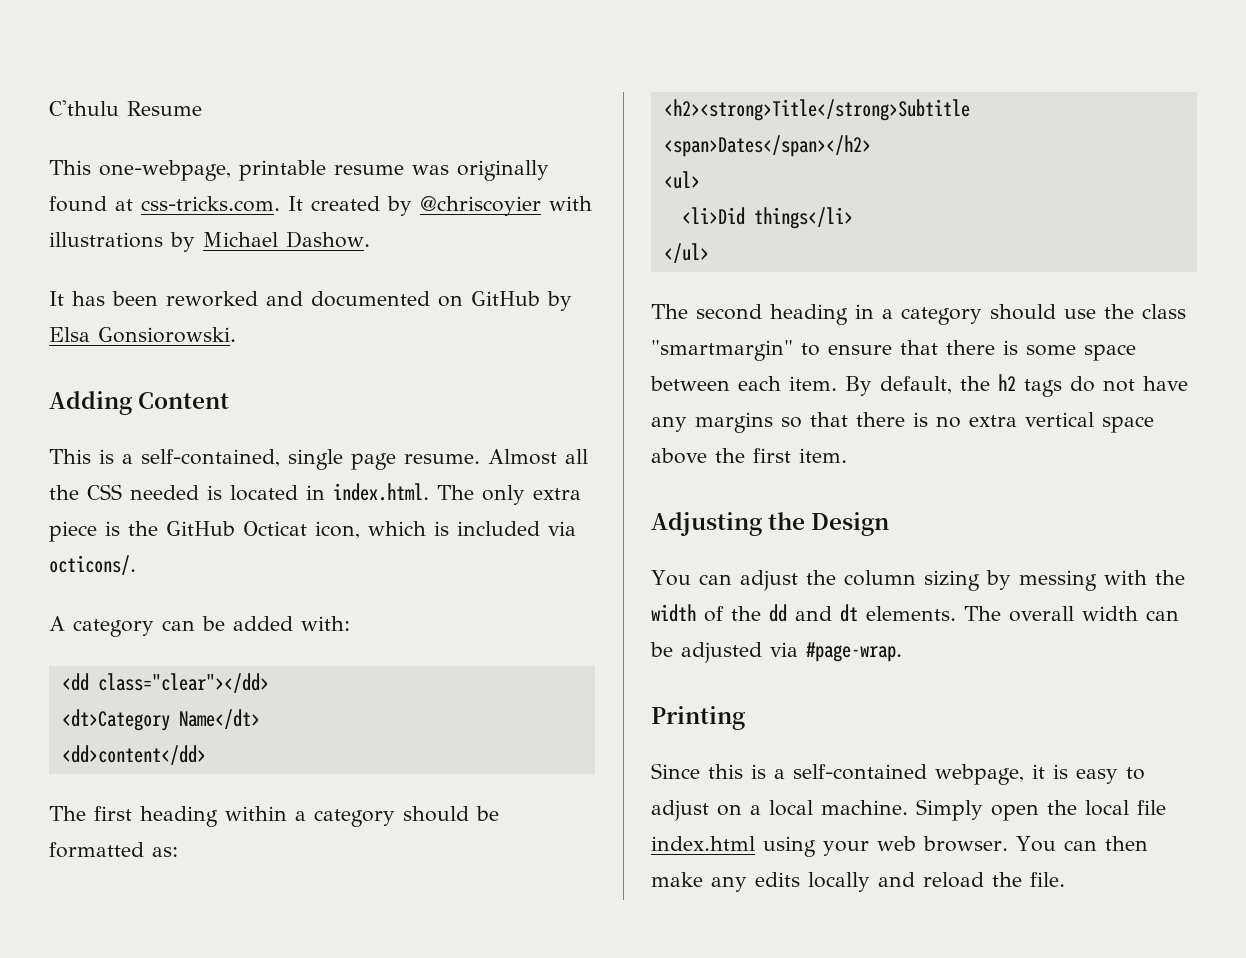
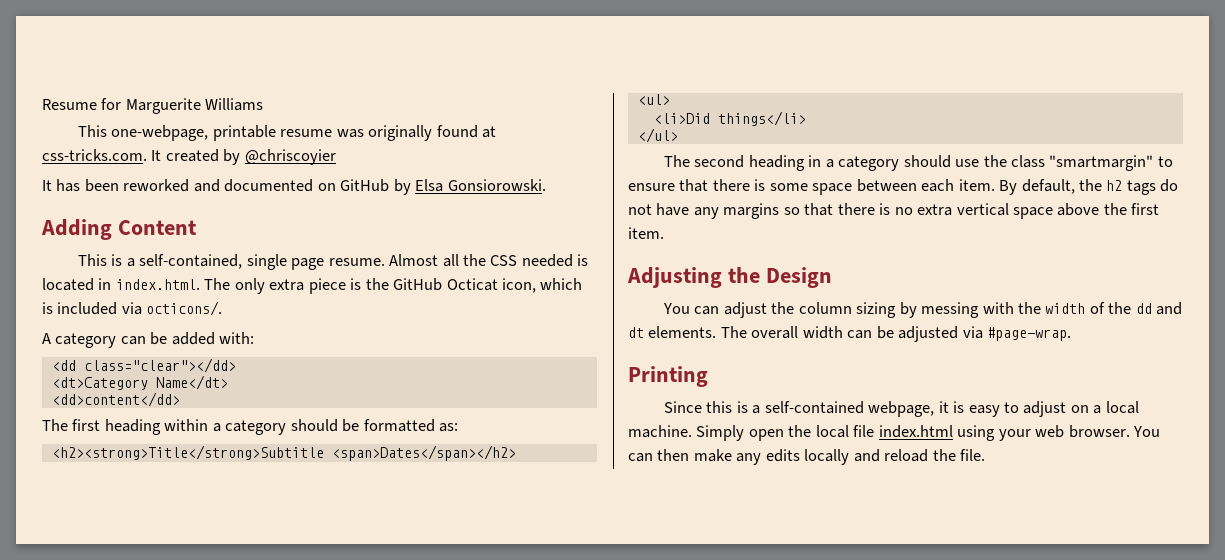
- C'thulu Resume
+ Resume for Marguerite Williams
- This one-webpage, printable resume was originally found at css-tricks.com. It created by @chriscoyier with illustrations by Michael Dashow.
+ This one-webpage, printable resume was originally found at css-tricks.com. It created by @chriscoyier

